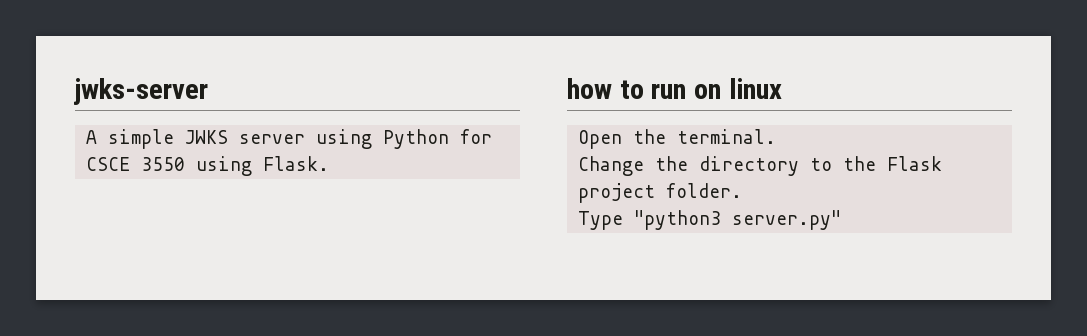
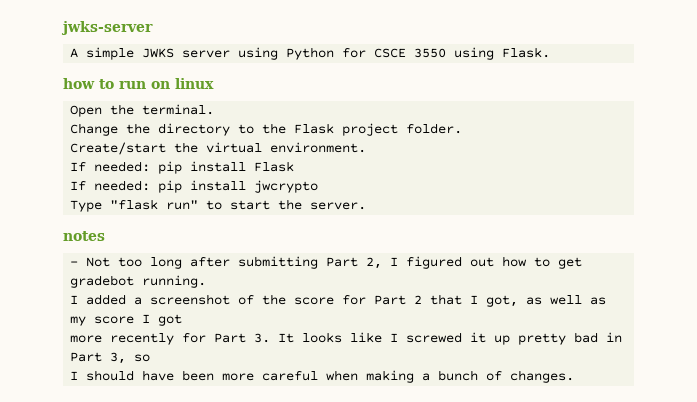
- Type "python3 server.py"
+ Create/start the virtual environment.
+ If needed: pip install Flask
+ If needed: pip install jwcrypto
+ Type "flask run" to start the server.
+ notes
+ - Not too long after submitting Part 2, I figured out how to get gradebot running.
+ I added a screenshot of the score for Part 2 that I got, as well as my score I got
+ more recently for Part 3. It looks like I screwed it up pretty bad in Part 3, so
+ I should have been more careful when making a bunch of changes.

